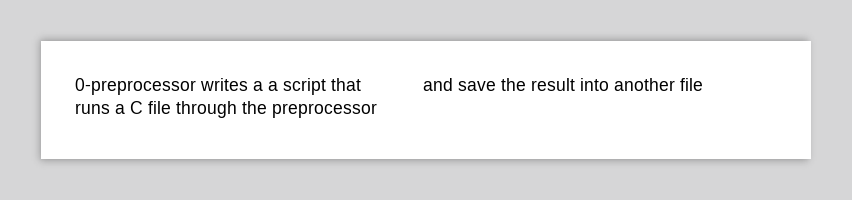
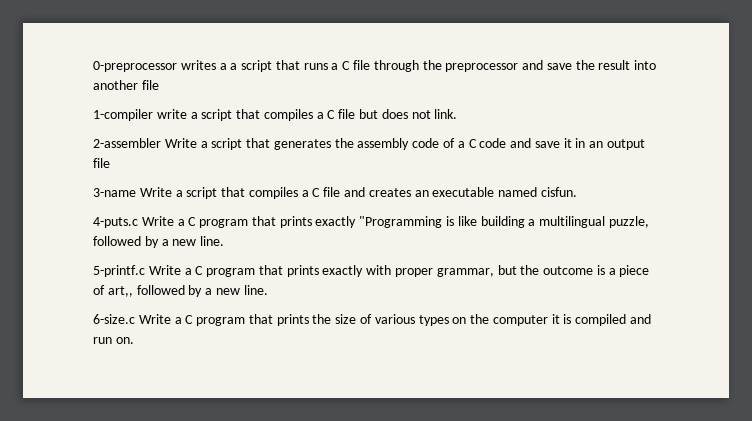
+ 1-compiler write a script that compiles a C file but does not link.
+ 2-assembler Write a script that generates the assembly code of a C code and save it in an output file
+ 3-name Write a script that compiles a C file and creates an executable named cisfun.
+ 4-puts.c Write a C program that prints exactly "Programming is like building a multilingual puzzle, followed by a new line.
+ 5-printf.c Write a C program that prints exactly with proper grammar, but the outcome is a piece of art,, followed by a new line.
+ 6-size.c Write a C program that prints the size of various types on the computer it is compiled and run on.

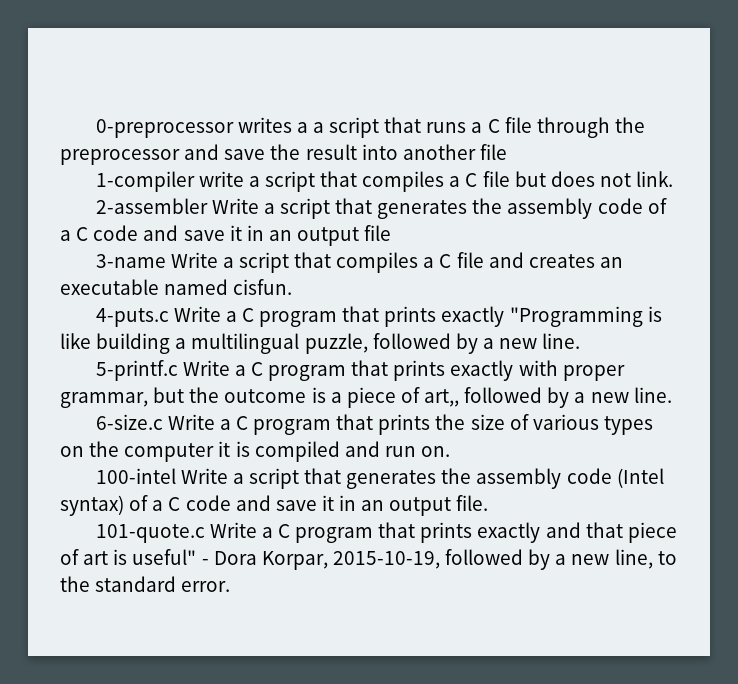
+ 100-intel Write a script that generates the assembly code (Intel syntax) of a C code and save it in an output file.
+ 101-quote.c Write a C program that prints exactly and that piece of art is useful" - Dora Korpar, 2015-10-19, followed by a new line, to the standard error.

